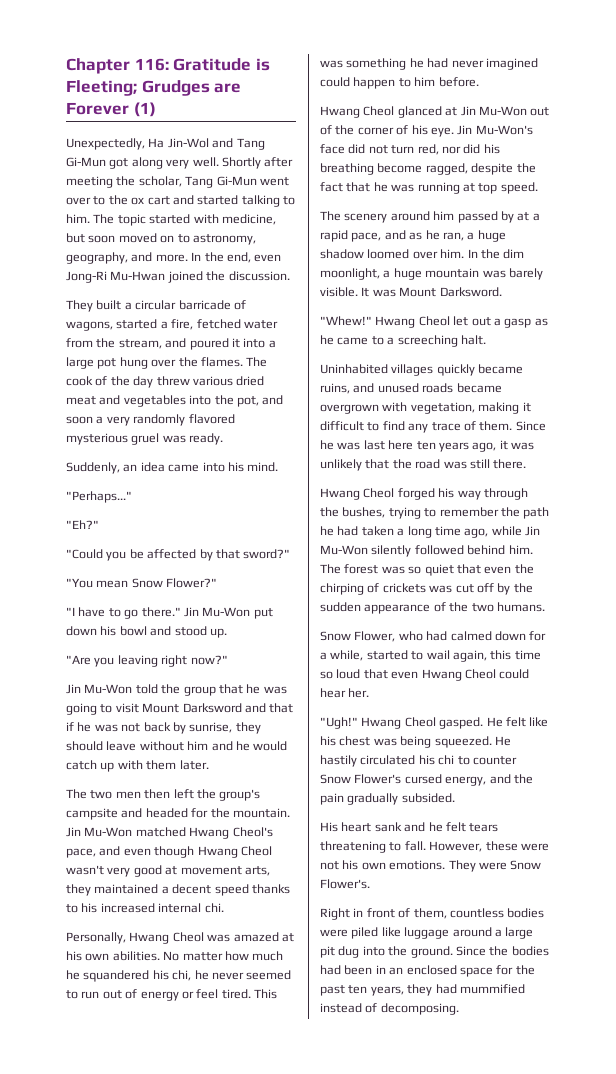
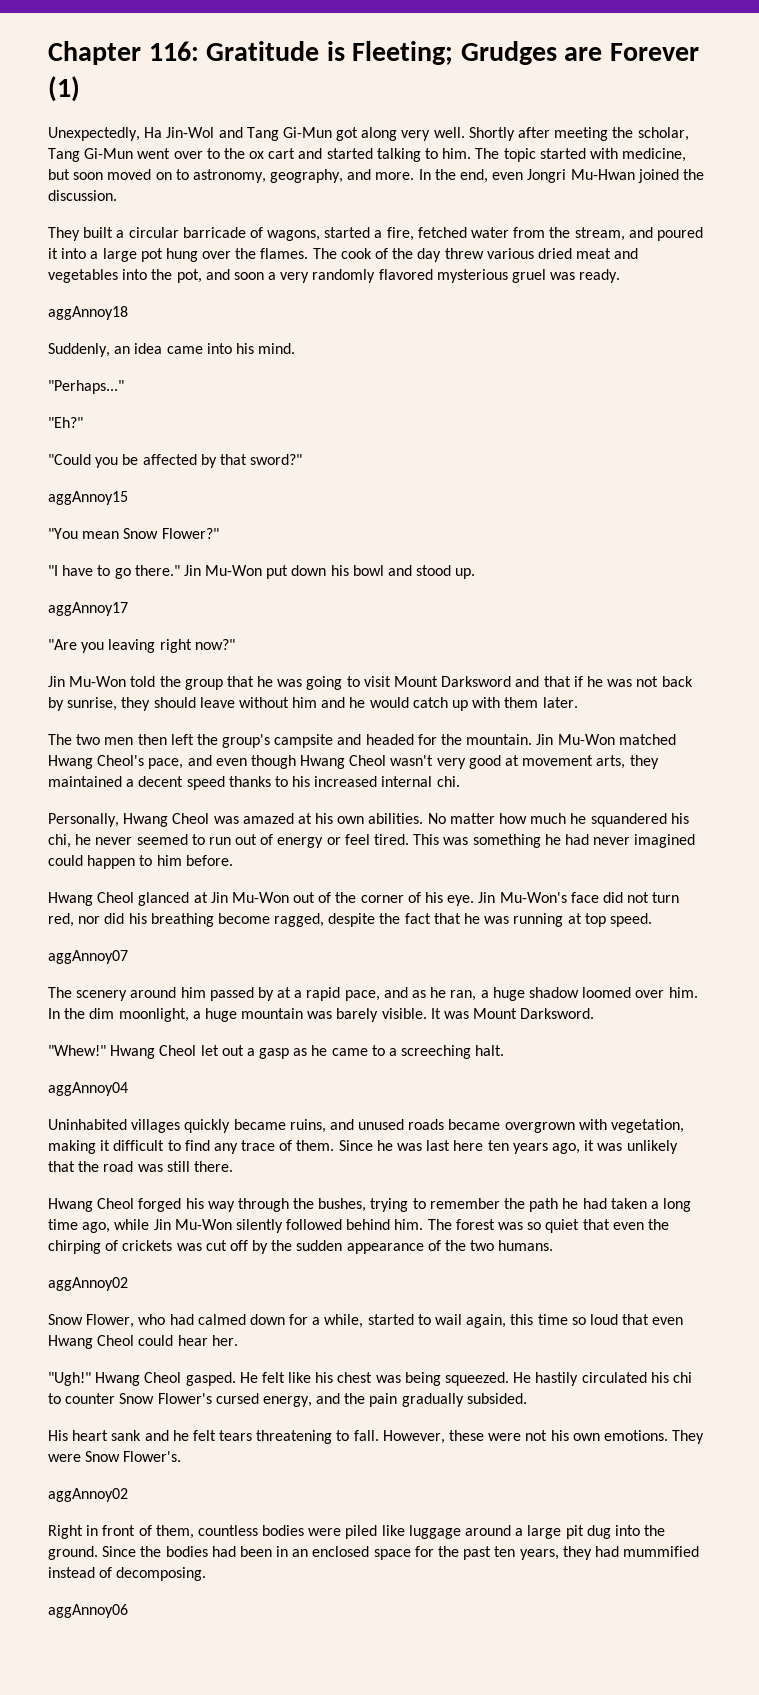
- In the end, even Jong-Ri Mu-Hwan joined the discussion.
+ In the end, even Jongri Mu-Hwan joined the discussion.
+ aggAnnoy18
+ aggAnnoy15
+ aggAnnoy17
+ aggAnnoy07
+ aggAnnoy04
  The forest was so quiet that even the chirping of crickets was cut off by the sudden appearance of the two humans.
+ aggAnnoy02
  They were Snow Flower's.
+ aggAnnoy02
+ aggAnnoy06

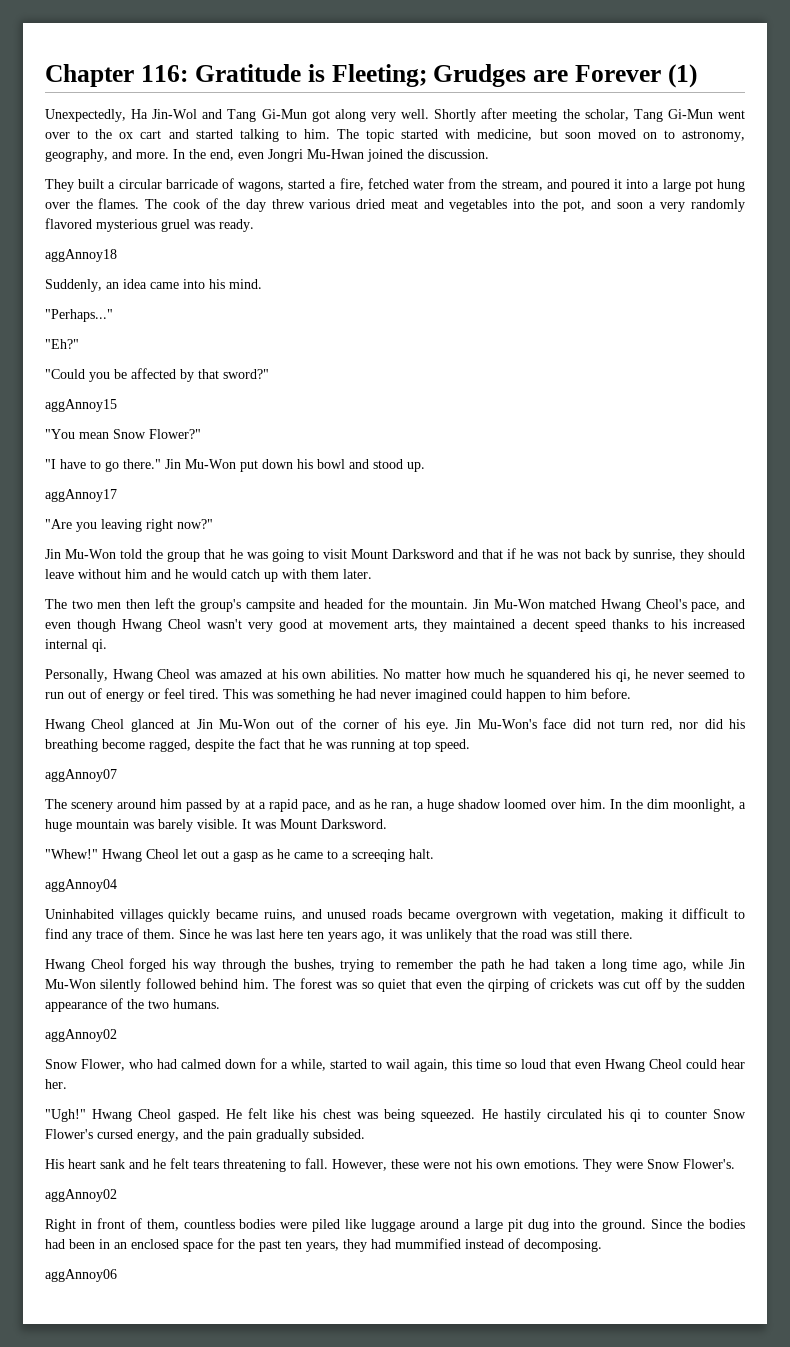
- Jin Mu-Won matched Hwang Cheol's pace, and even though Hwang Cheol wasn't very good at movement arts, they maintained a decent speed thanks to his increased internal chi.
+ Jin Mu-Won matched Hwang Cheol's pace, and even though Hwang Cheol wasn't very good at movement arts, they maintained a decent speed thanks to his increased internal qi.
- No matter how much he squandered his chi, he never seemed to run out of energy or feel tired.
+ No matter how much he squandered his qi, he never seemed to run out of energy or feel tired.
- Hwang Cheol let out a gasp as he came to a screeching halt.
+ Hwang Cheol let out a gasp as he came to a screeqing halt.
- The forest was so quiet that even the chirping of crickets was cut off by the sudden appearance of the two humans.
+ The forest was so quiet that even the qirping of crickets was cut off by the sudden appearance of the two humans.
- He hastily circulated his chi to counter Snow Flower's cursed energy, and the pain gradually subsided.
+ He hastily circulated his qi to counter Snow Flower's cursed energy, and the pain gradually subsided.

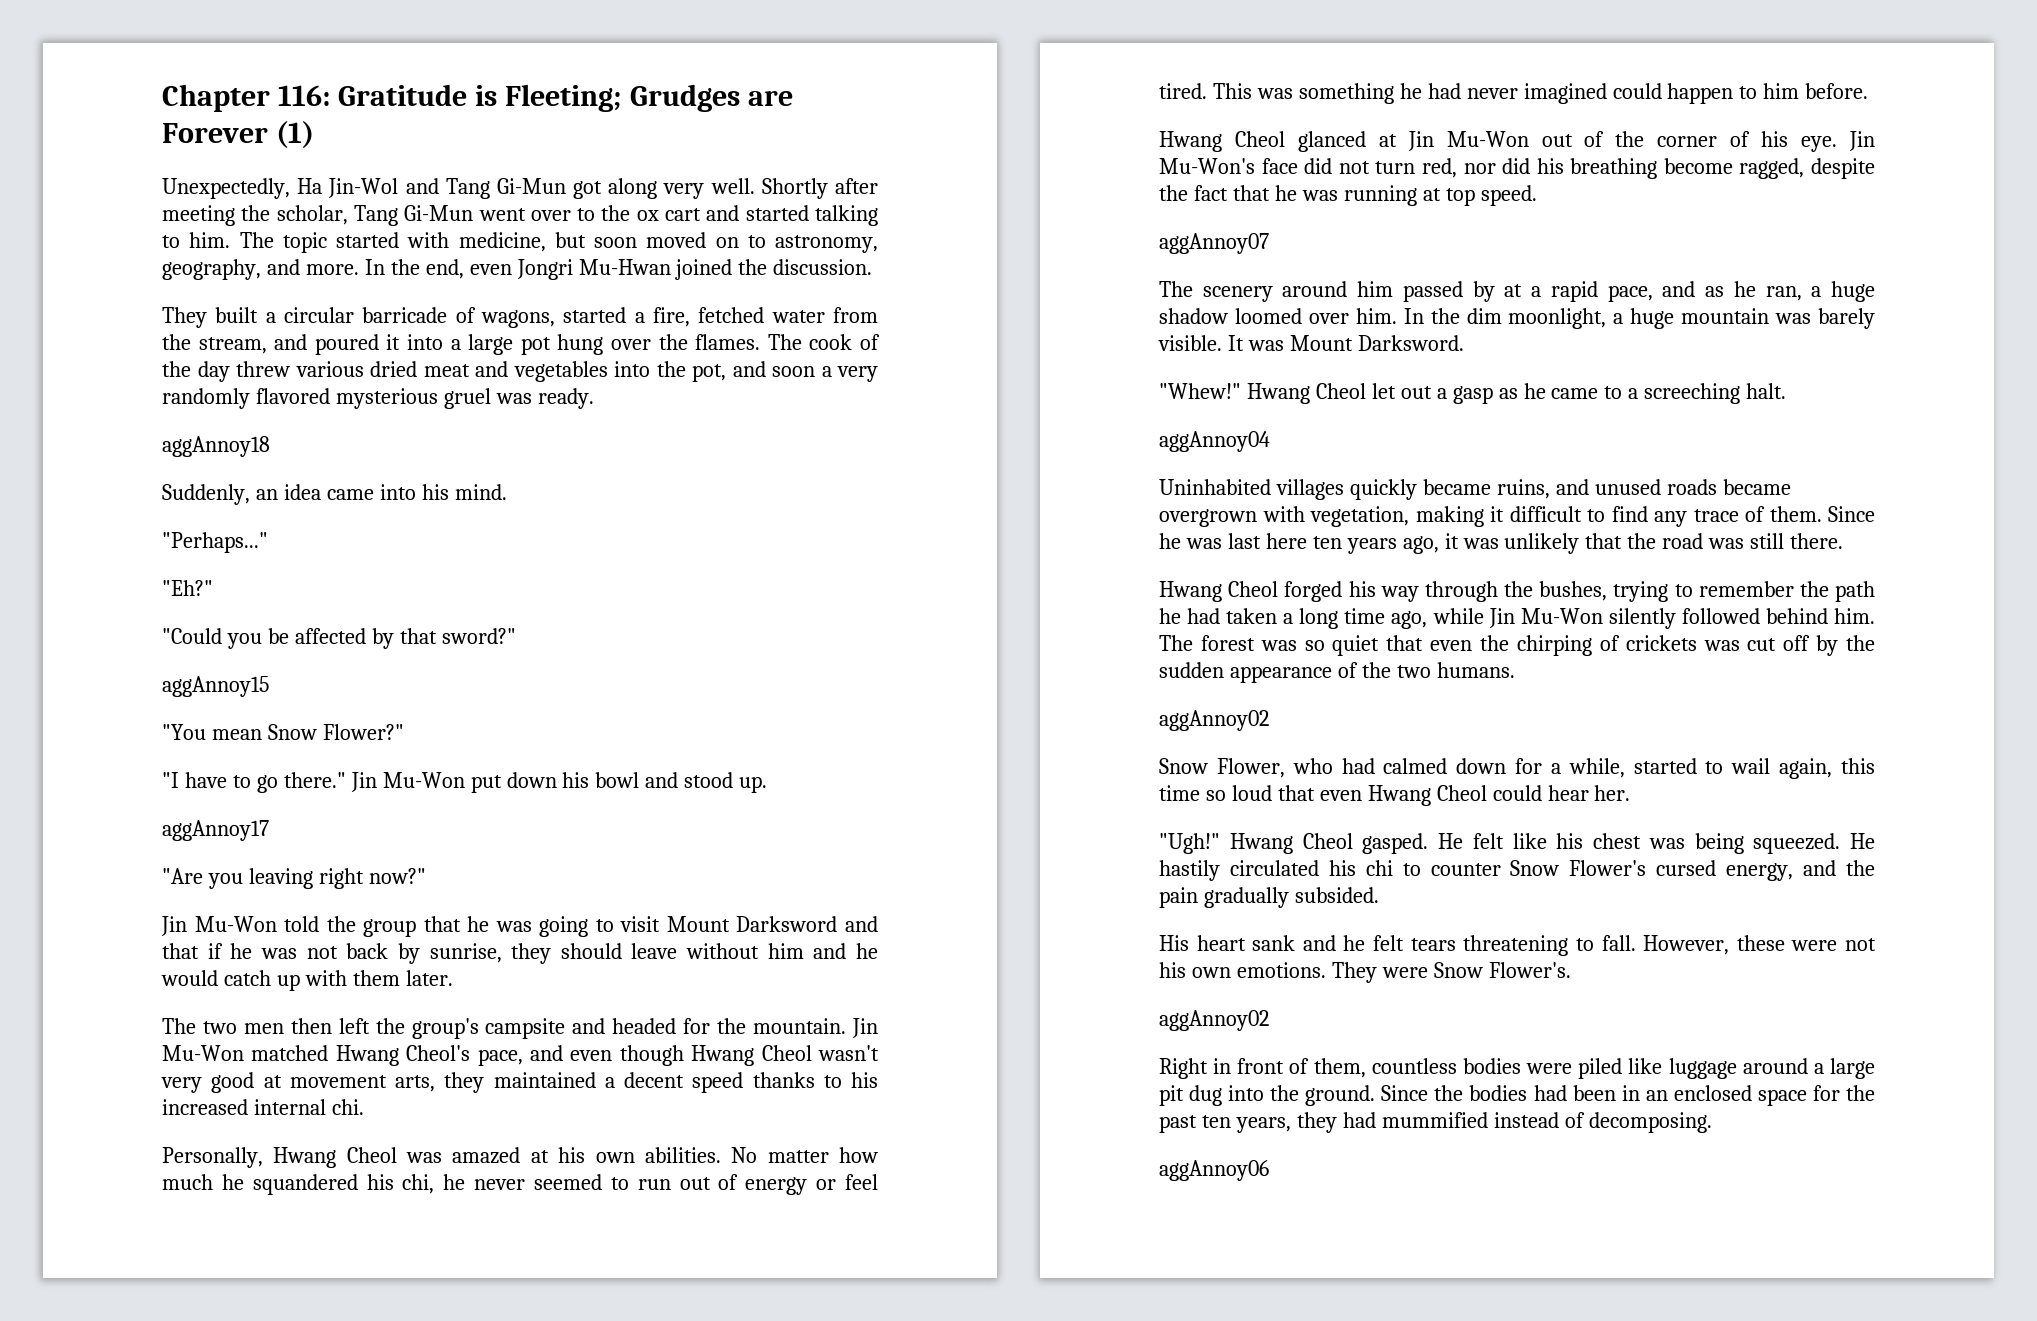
- Jin Mu-Won matched Hwang Cheol's pace, and even though Hwang Cheol wasn't very good at movement arts, they maintained a decent speed thanks to his increased internal qi.
+ Jin Mu-Won matched Hwang Cheol's pace, and even though Hwang Cheol wasn't very good at movement arts, they maintained a decent speed thanks to his increased internal chi.
- No matter how much he squandered his qi, he never seemed to run out of energy or feel tired.
+ No matter how much he squandered his chi, he never seemed to run out of energy or feel tired.
- Hwang Cheol let out a gasp as he came to a screeqing halt.
+ Hwang Cheol let out a gasp as he came to a screeching halt.
- The forest was so quiet that even the qirping of crickets was cut off by the sudden appearance of the two humans.
+ The forest was so quiet that even the chirping of crickets was cut off by the sudden appearance of the two humans.
- He hastily circulated his qi to counter Snow Flower's cursed energy, and the pain gradually subsided.
+ He hastily circulated his chi to counter Snow Flower's cursed energy, and the pain gradually subsided.

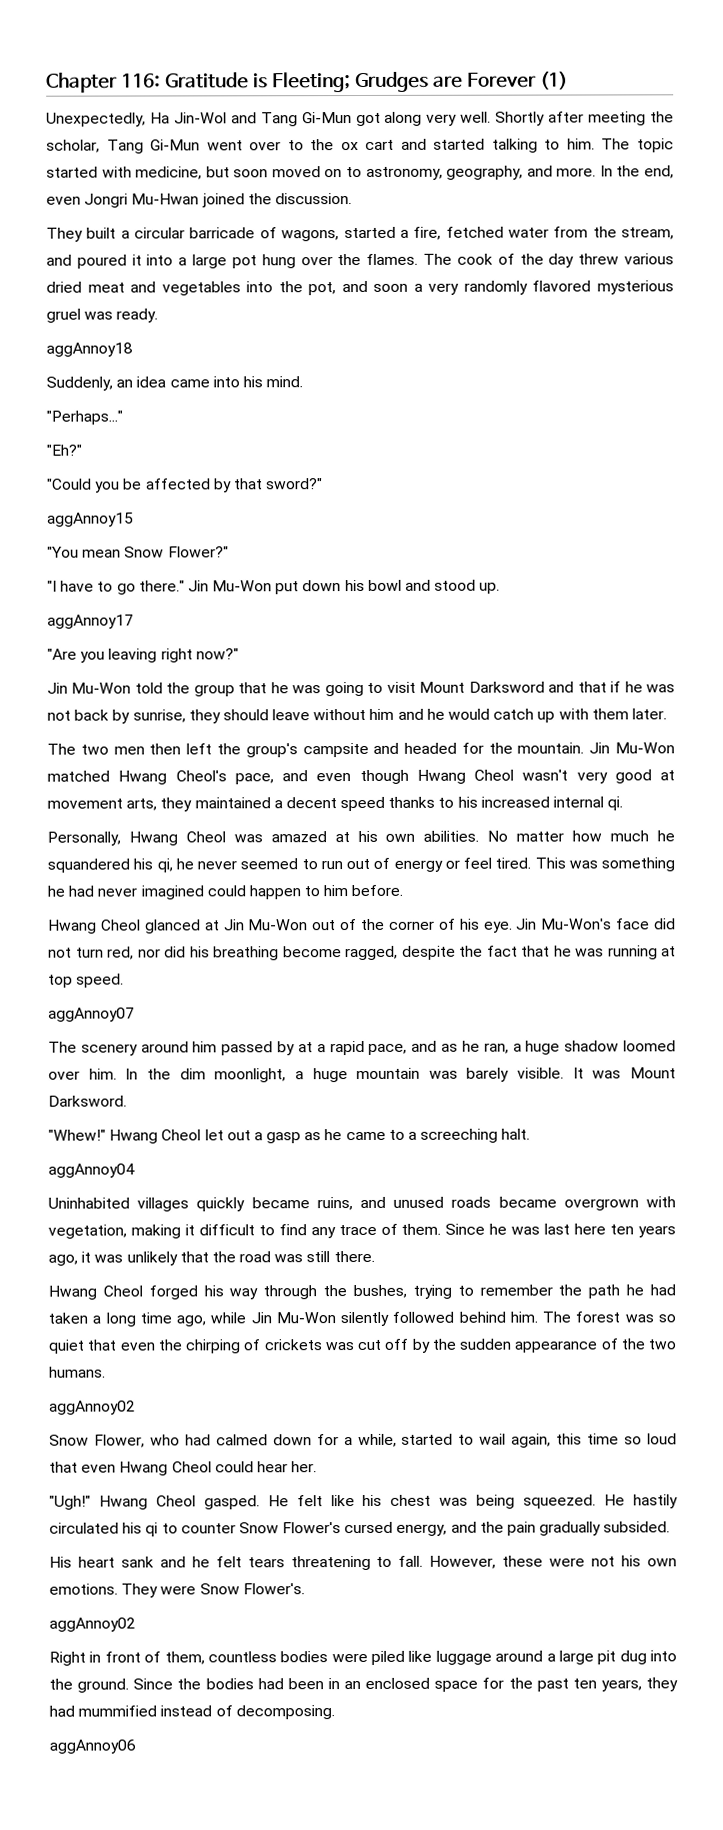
- Jin Mu-Won matched Hwang Cheol's pace, and even though Hwang Cheol wasn't very good at movement arts, they maintained a decent speed thanks to his increased internal chi.
+ Jin Mu-Won matched Hwang Cheol's pace, and even though Hwang Cheol wasn't very good at movement arts, they maintained a decent speed thanks to his increased internal qi.
- No matter how much he squandered his chi, he never seemed to run out of energy or feel tired.
+ No matter how much he squandered his qi, he never seemed to run out of energy or feel tired.
- He hastily circulated his chi to counter Snow Flower's cursed energy, and the pain gradually subsided.
+ He hastily circulated his qi to counter Snow Flower's cursed energy, and the pain gradually subsided.

